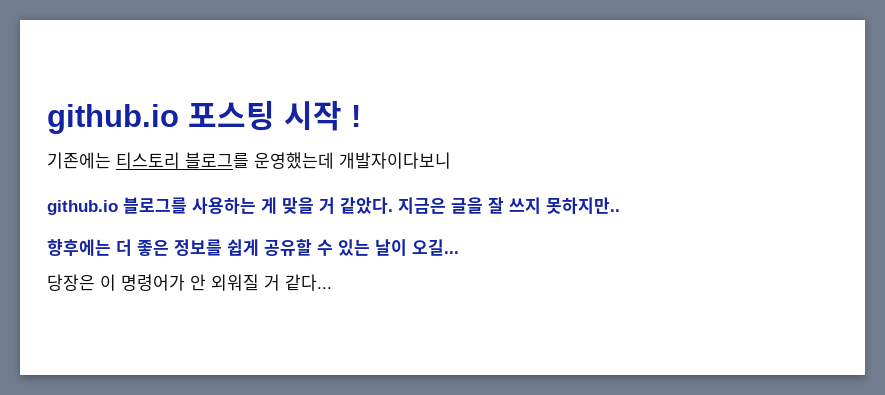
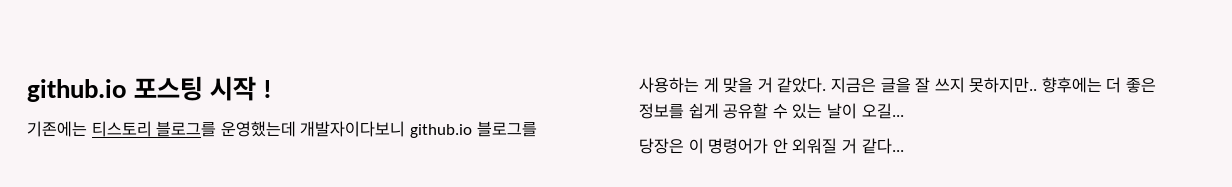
- 기존에는 티스토리 블로그를 운영했는데 개발자이다보니
- github.io 블로그를 사용하는 게 맞을 거 같았다.
+ 기존에는 티스토리 블로그를 운영했는데 개발자이다보니 github.io 블로그를 사용하는 게 맞을 거 같았다.
- 지금은 글을 잘 쓰지 못하지만..
- 향후에는 더 좋은 정보를 쉽게 공유할 수 있는 날이 오길...
+ 지금은 글을 잘 쓰지 못하지만.. 향후에는 더 좋은 정보를 쉽게 공유할 수 있는 날이 오길...

